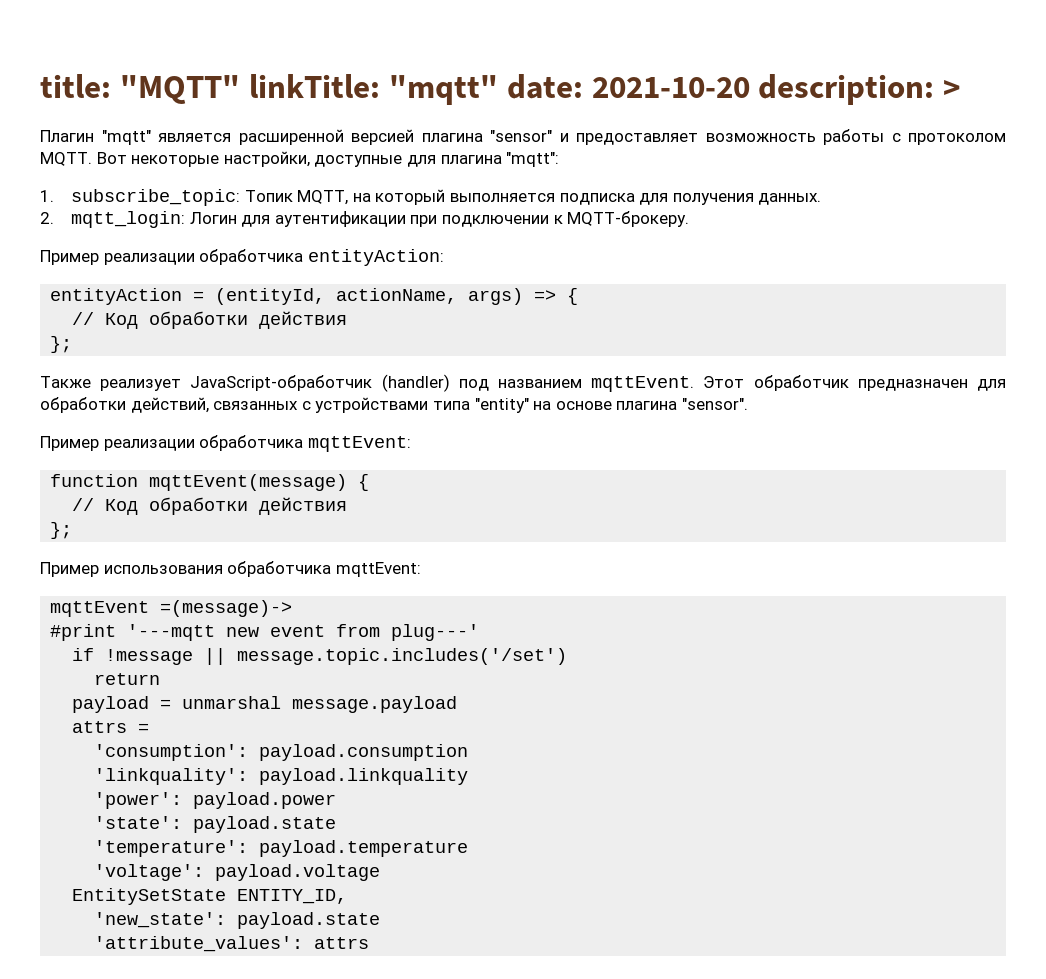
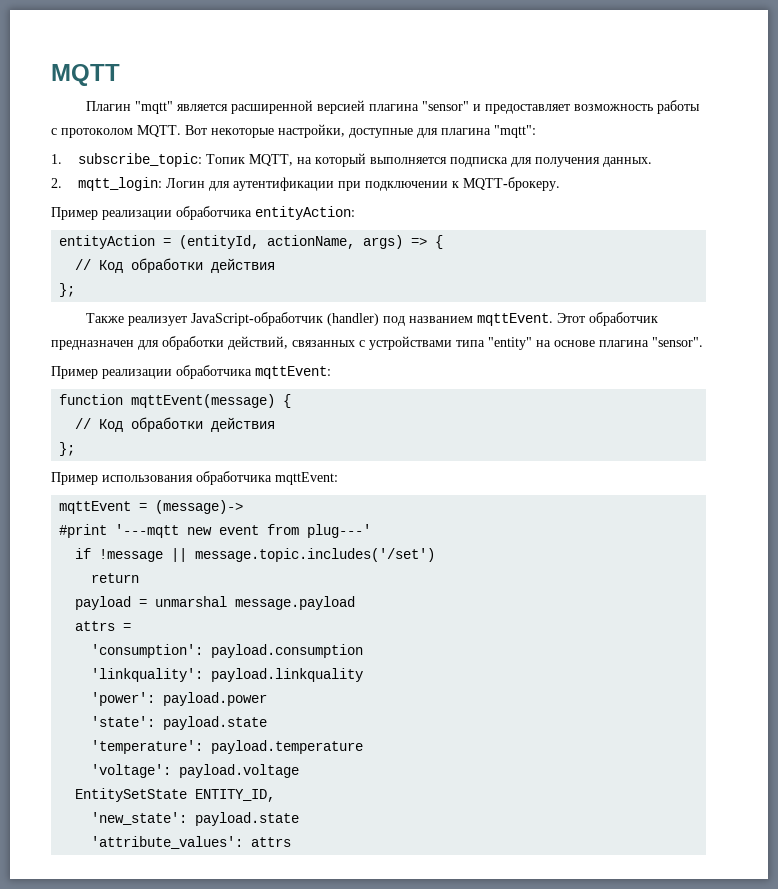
- title: "MQTT" linkTitle: "mqtt" date: 2021-10-20 description: >
+ MQTT
- mqttEvent =(message)->
+ mqttEvent = (message)->

